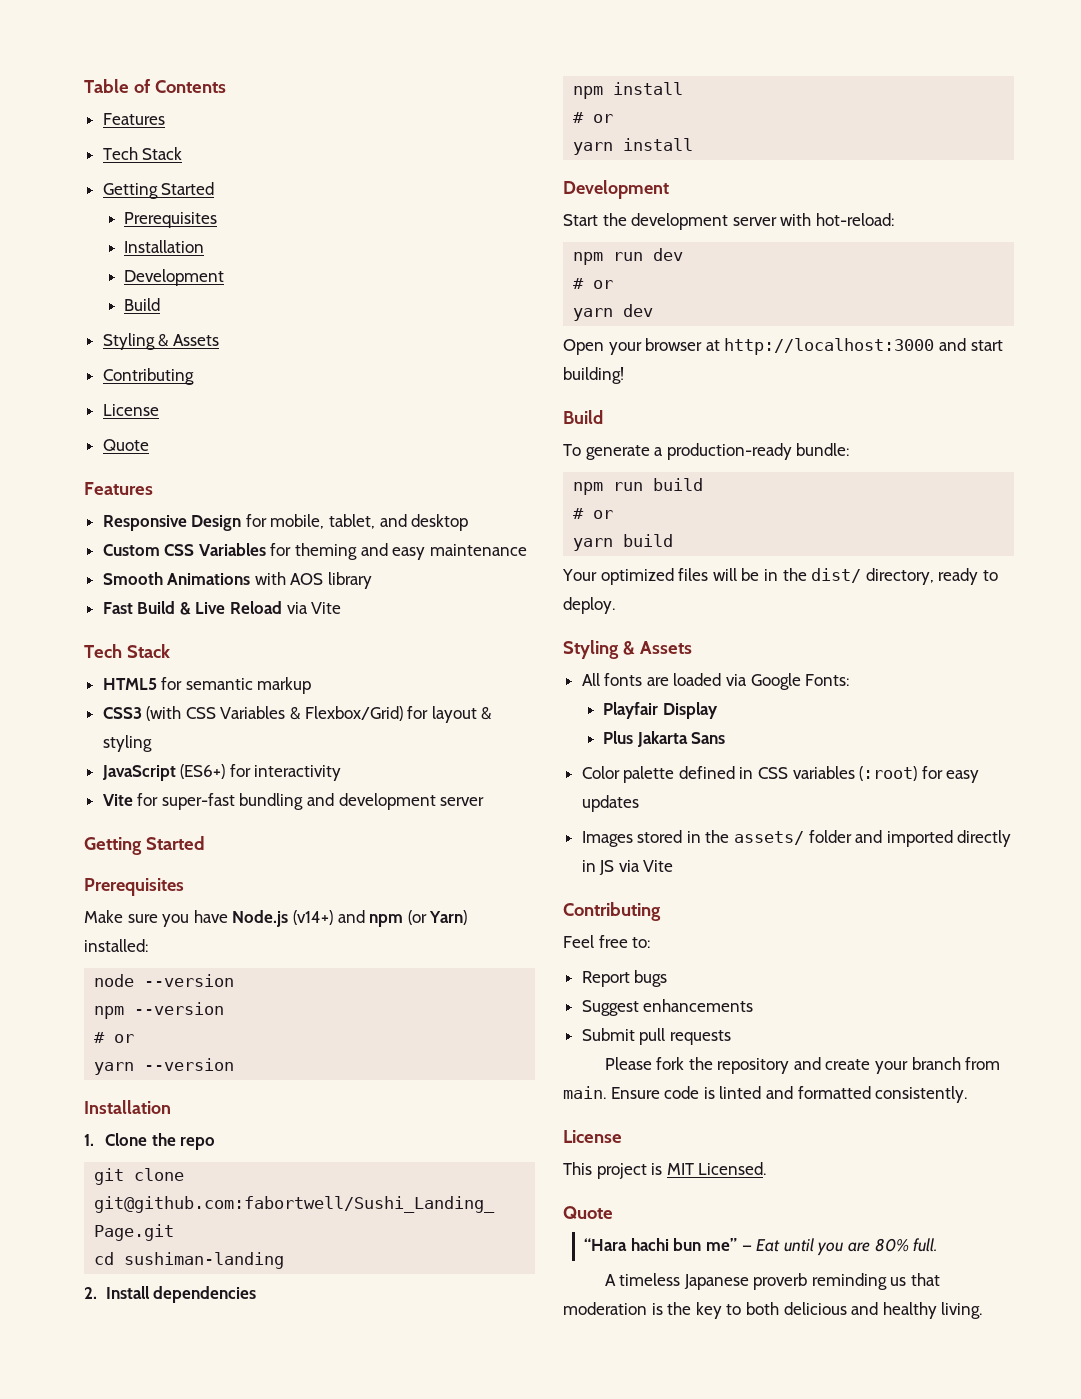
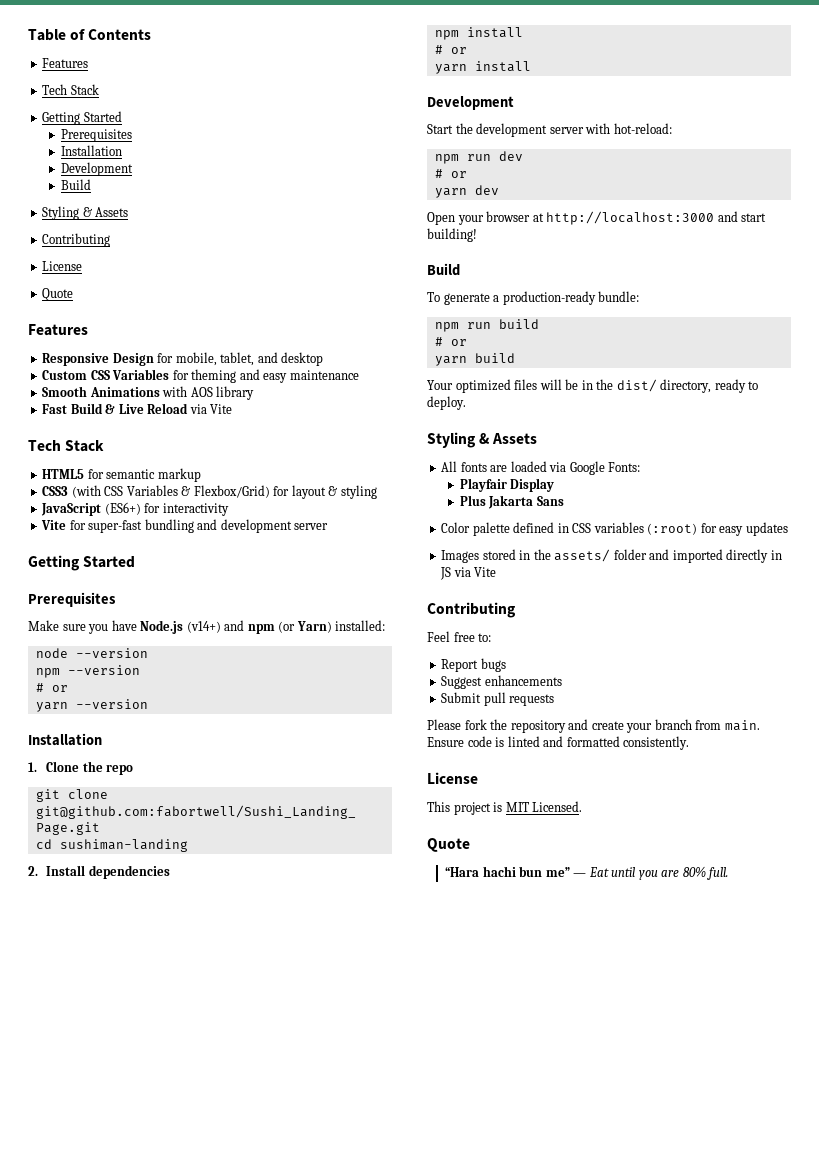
- A timeless Japanese proverb reminding us that moderation is the key to both delicious and healthy living.

